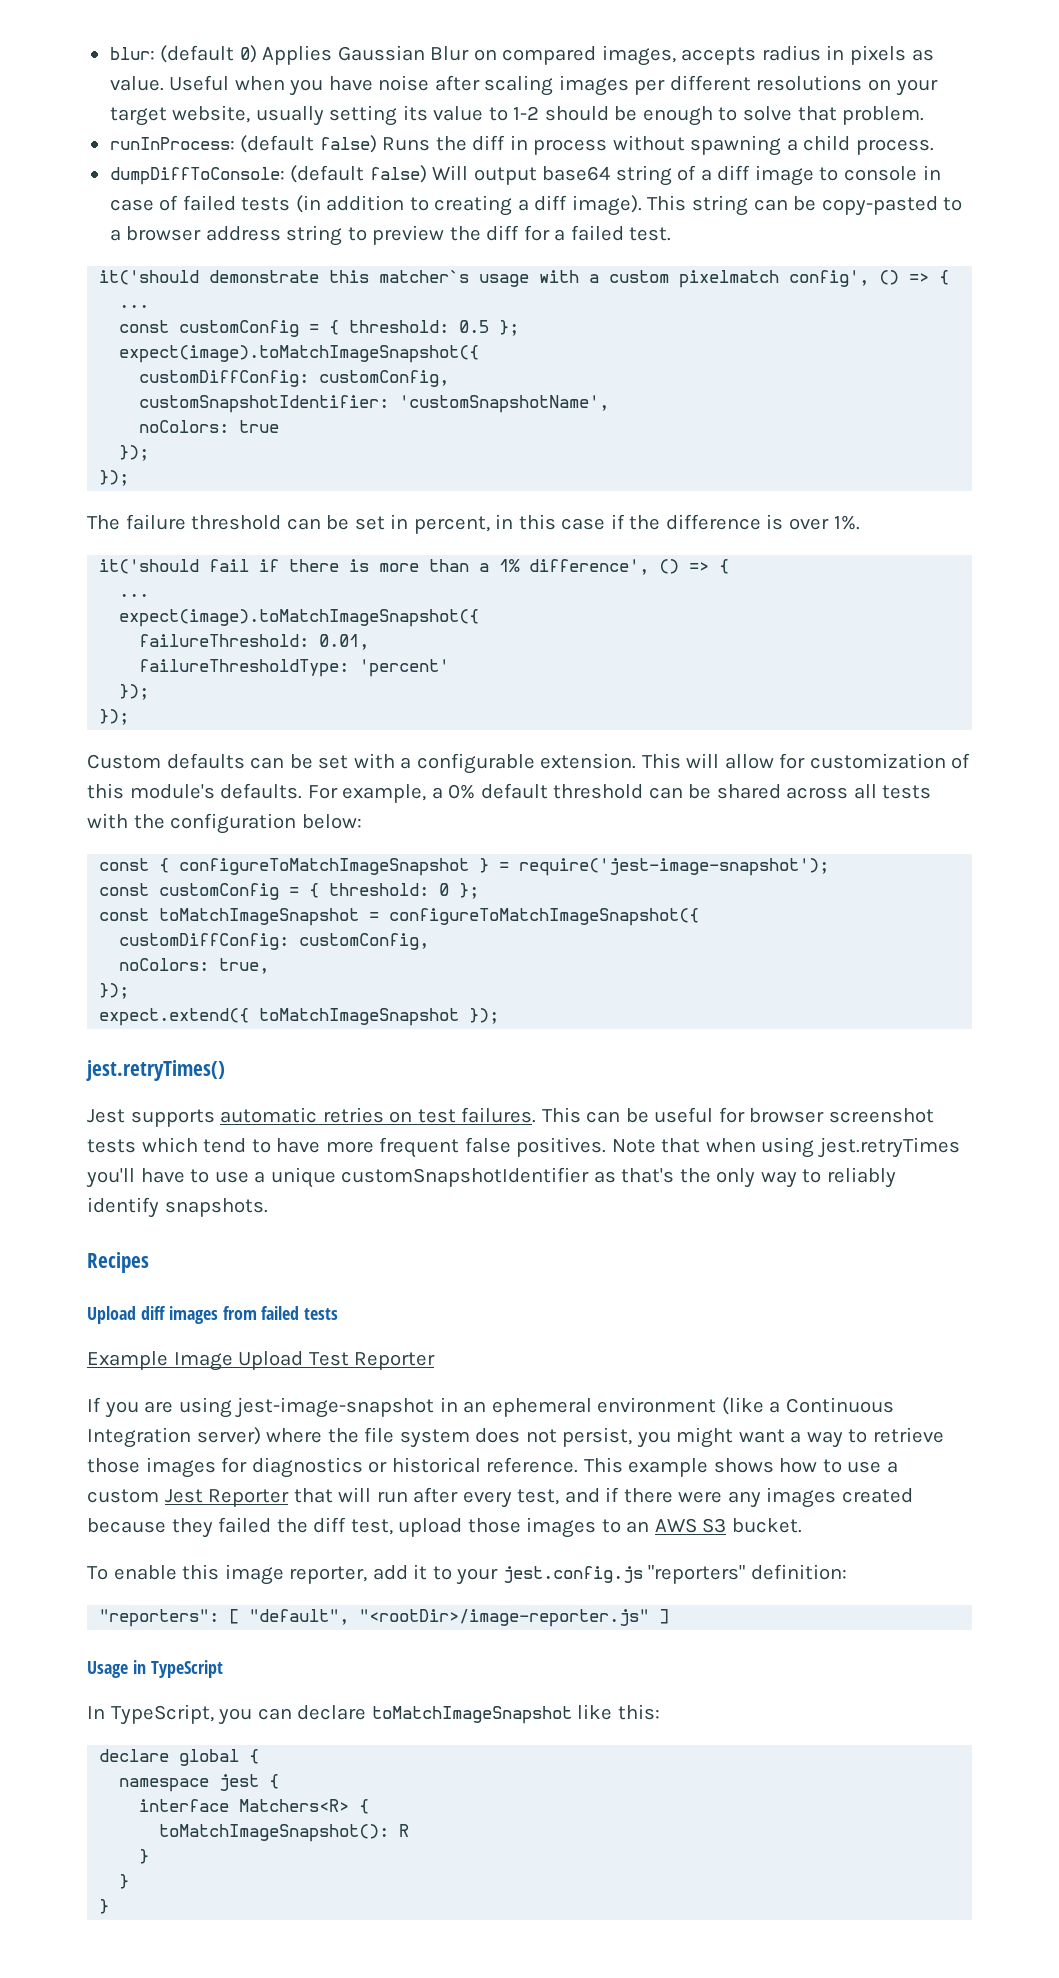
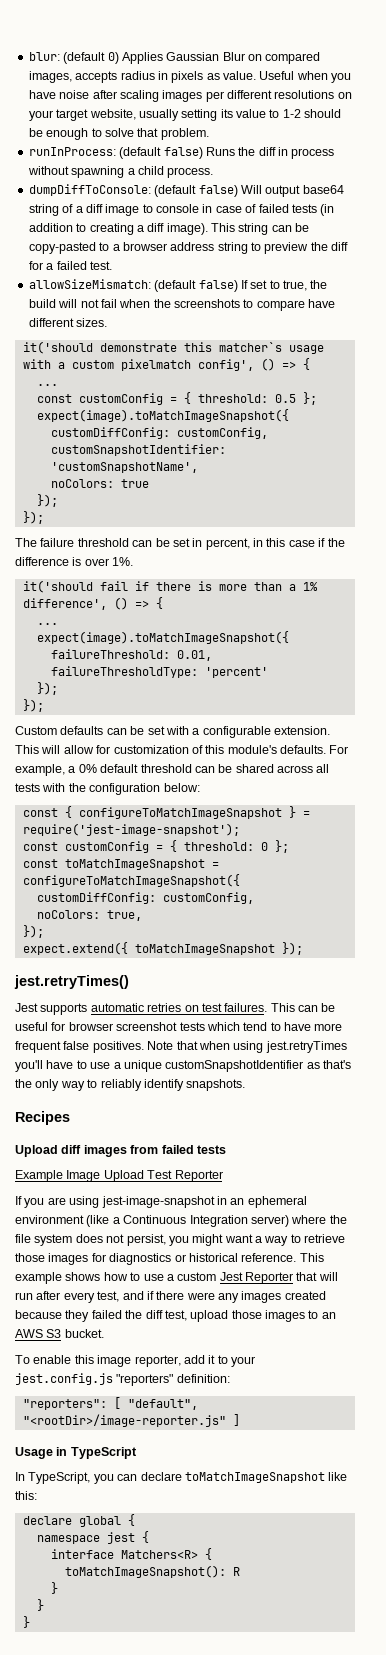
+ allowSizeMismatch: (default false) If set to true, the build will not fail when the screenshots to compare have different sizes.

